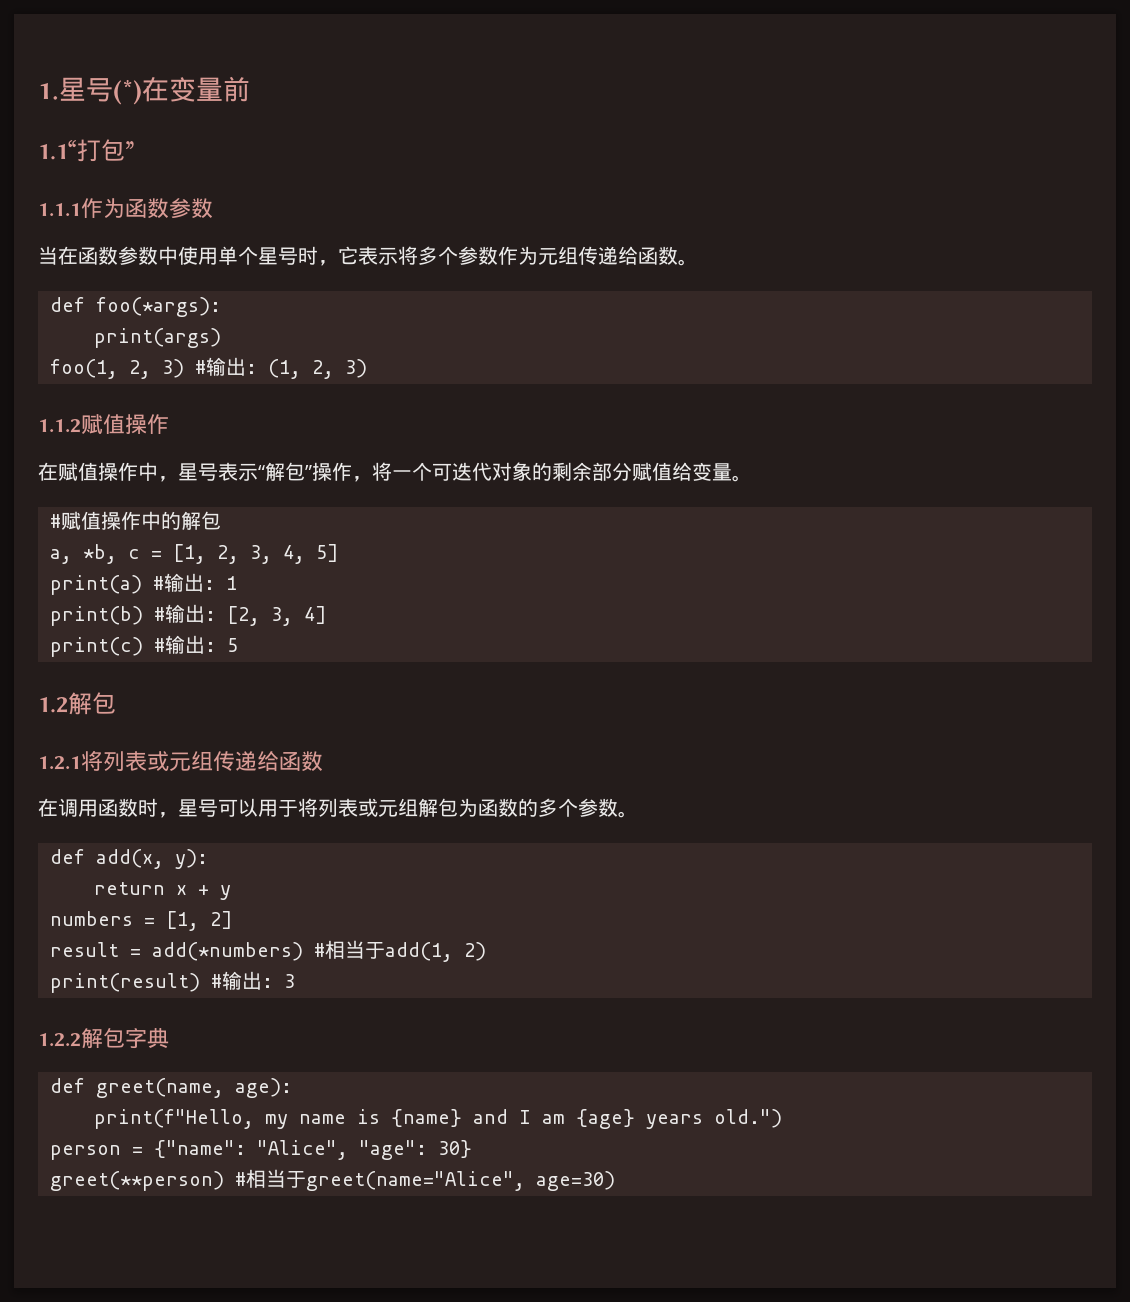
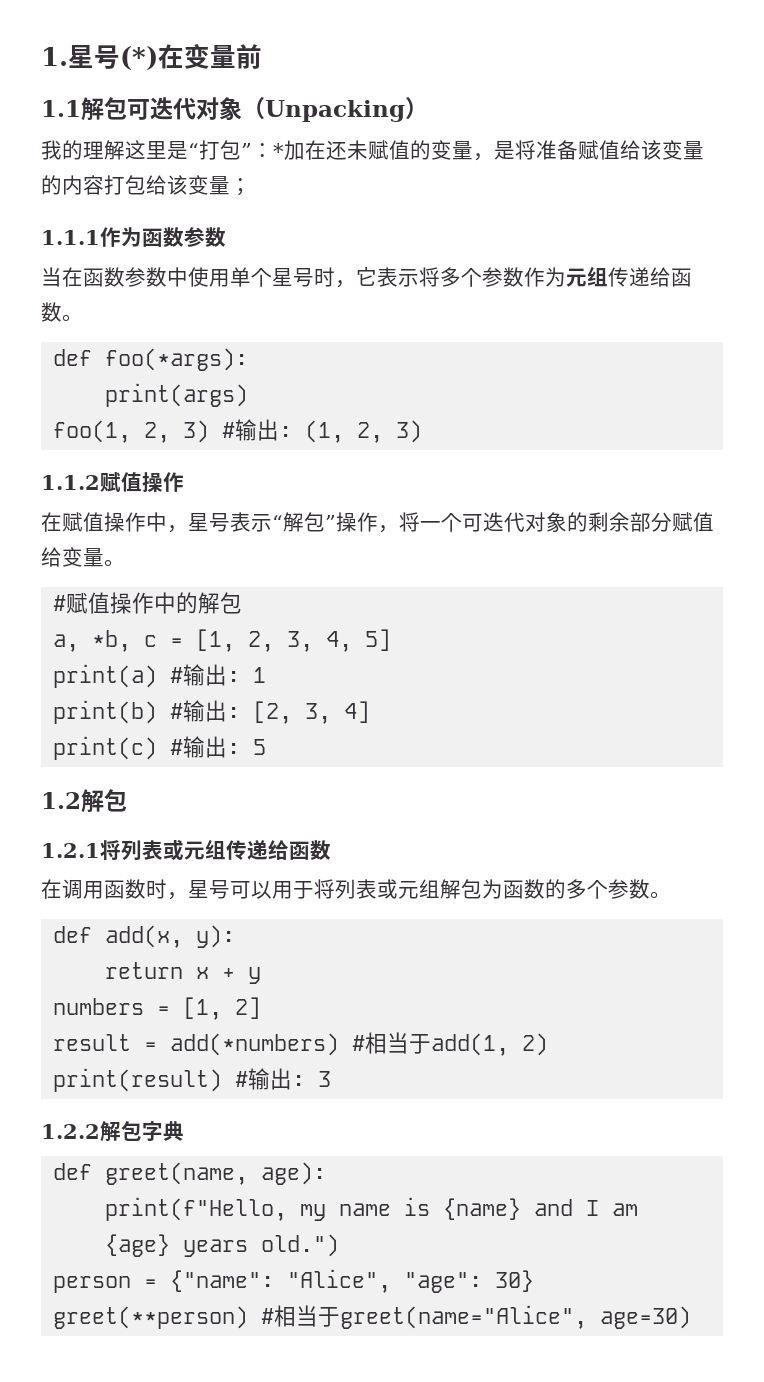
- 1.1“打包”
+ 1.1解包可迭代对象（Unpacking）
+ 我的理解这里是“打包”：*加在还未赋值的变量，是将准备赋值给该变量的内容打包给该变量；

